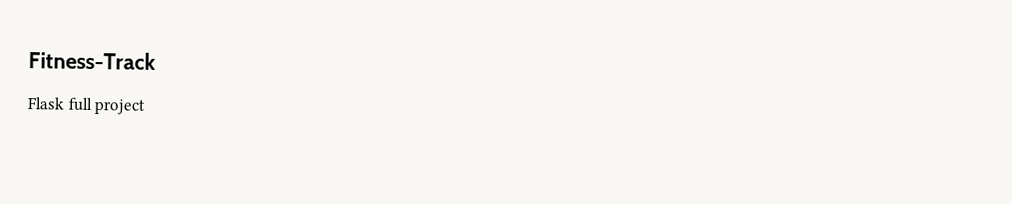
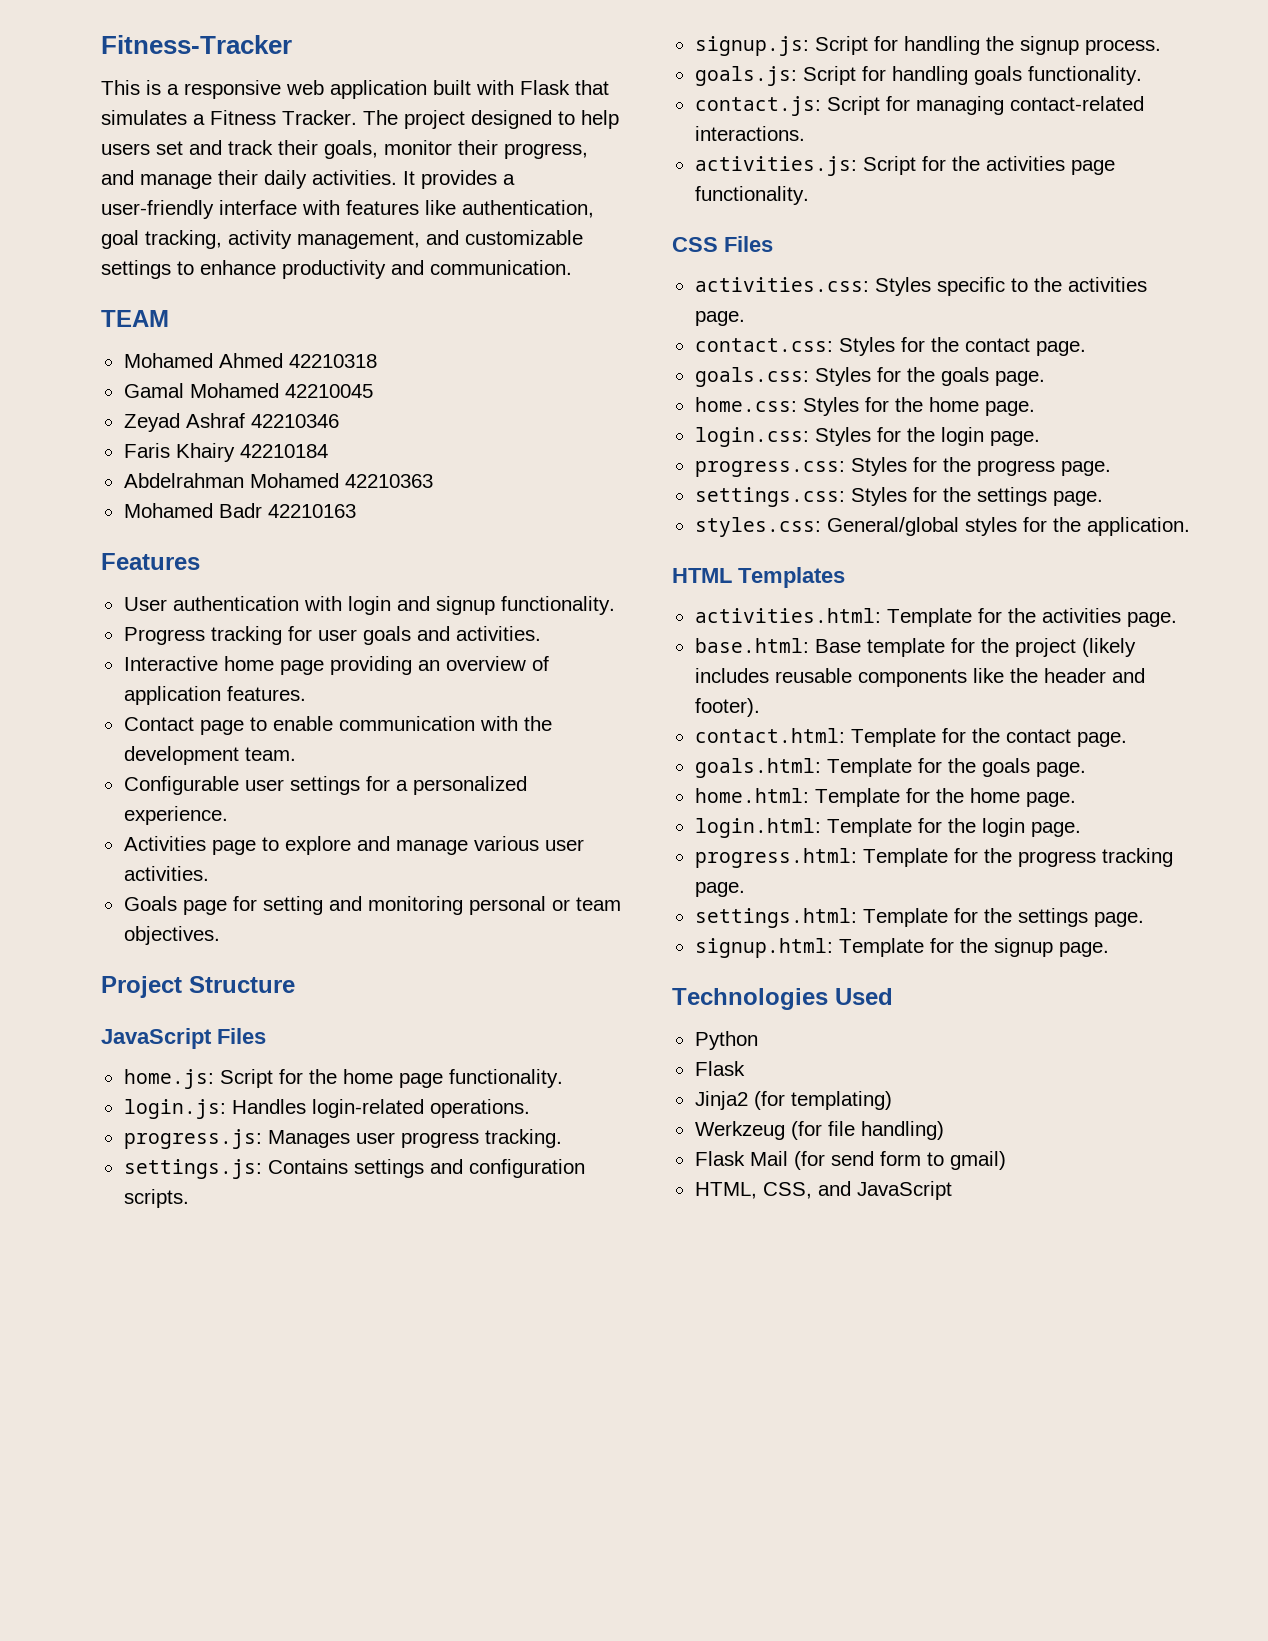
- Fitness-Track
- Flask full project
+ Fitness-Tracker
+ This is a responsive web application built with Flask that simulates a Fitness Tracker. The project designed to help users set and track their goals, monitor their progress, and manage their daily activities. It provides a user-friendly interface with features like authentication, goal tracking, activity management, and customizable settings to enhance productivity and communication.
+ TEAM
+ Mohamed Ahmed 42210318
+ Gamal Mohamed 42210045
+ Zeyad Ashraf 42210346
+ Faris Khairy 42210184
+ Abdelrahman Mohamed 42210363
+ Mohamed Badr 42210163
+ Features
+ User authentication with login and signup functionality.
+ Progress tracking for user goals and activities.
+ Interactive home page providing an overview of application features.
+ Contact page to enable communication with the development team.
+ Configurable user settings for a personalized experience.
+ Activities page to explore and manage various user activities.
+ Goals page for setting and monitoring personal or team objectives.
+ Project Structure
+ JavaScript Files
+ home.js: Script for the home page functionality.
+ login.js: Handles login-related operations.
+ progress.js: Manages user progress tracking.
+ settings.js: Contains settings and configuration scripts.
+ signup.js: Script for handling the signup process.
+ goals.js: Script for handling goals functionality.
+ contact.js: Script for managing contact-related interactions.
+ activities.js: Script for the activities page functionality.
+ CSS Files
+ activities.css: Styles specific to the activities page.
+ contact.css: Styles for the contact page.
+ goals.css: Styles for the goals page.
+ home.css: Styles for the home page.
+ login.css: Styles for the login page.
+ progress.css: Styles for the progress page.
+ settings.css: Styles for the settings page.
+ styles.css: General/global styles for the application.
+ HTML Templates
+ activities.html: Template for the activities page.
+ base.html: Base template for the project (likely includes reusable components like the header and footer).
+ contact.html: Template for the contact page.
+ goals.html: Template for the goals page.
+ home.html: Template for the home page.
+ login.html: Template for the login page.
+ progress.html: Template for the progress tracking page.
+ settings.html: Template for the settings page.
+ signup.html: Template for the signup page.
+ Technologies Used
+ Python
+ Flask
+ Jinja2 (for templating)
+ Werkzeug (for file handling)
+ Flask Mail (for send form to gmail)
+ HTML, CSS, and JavaScript

